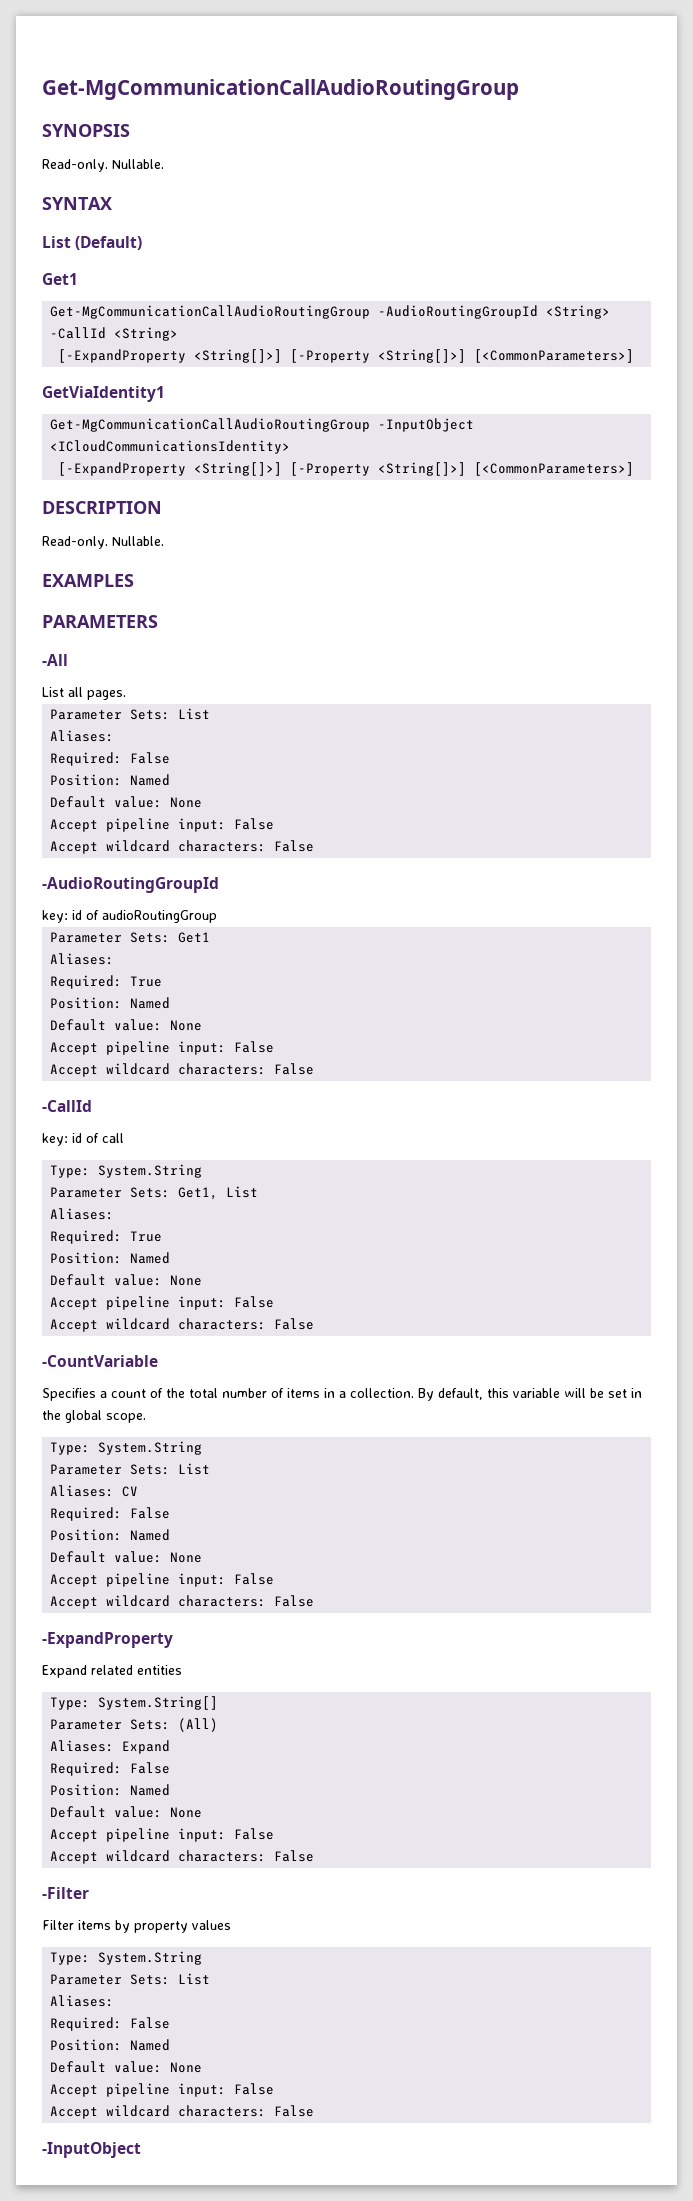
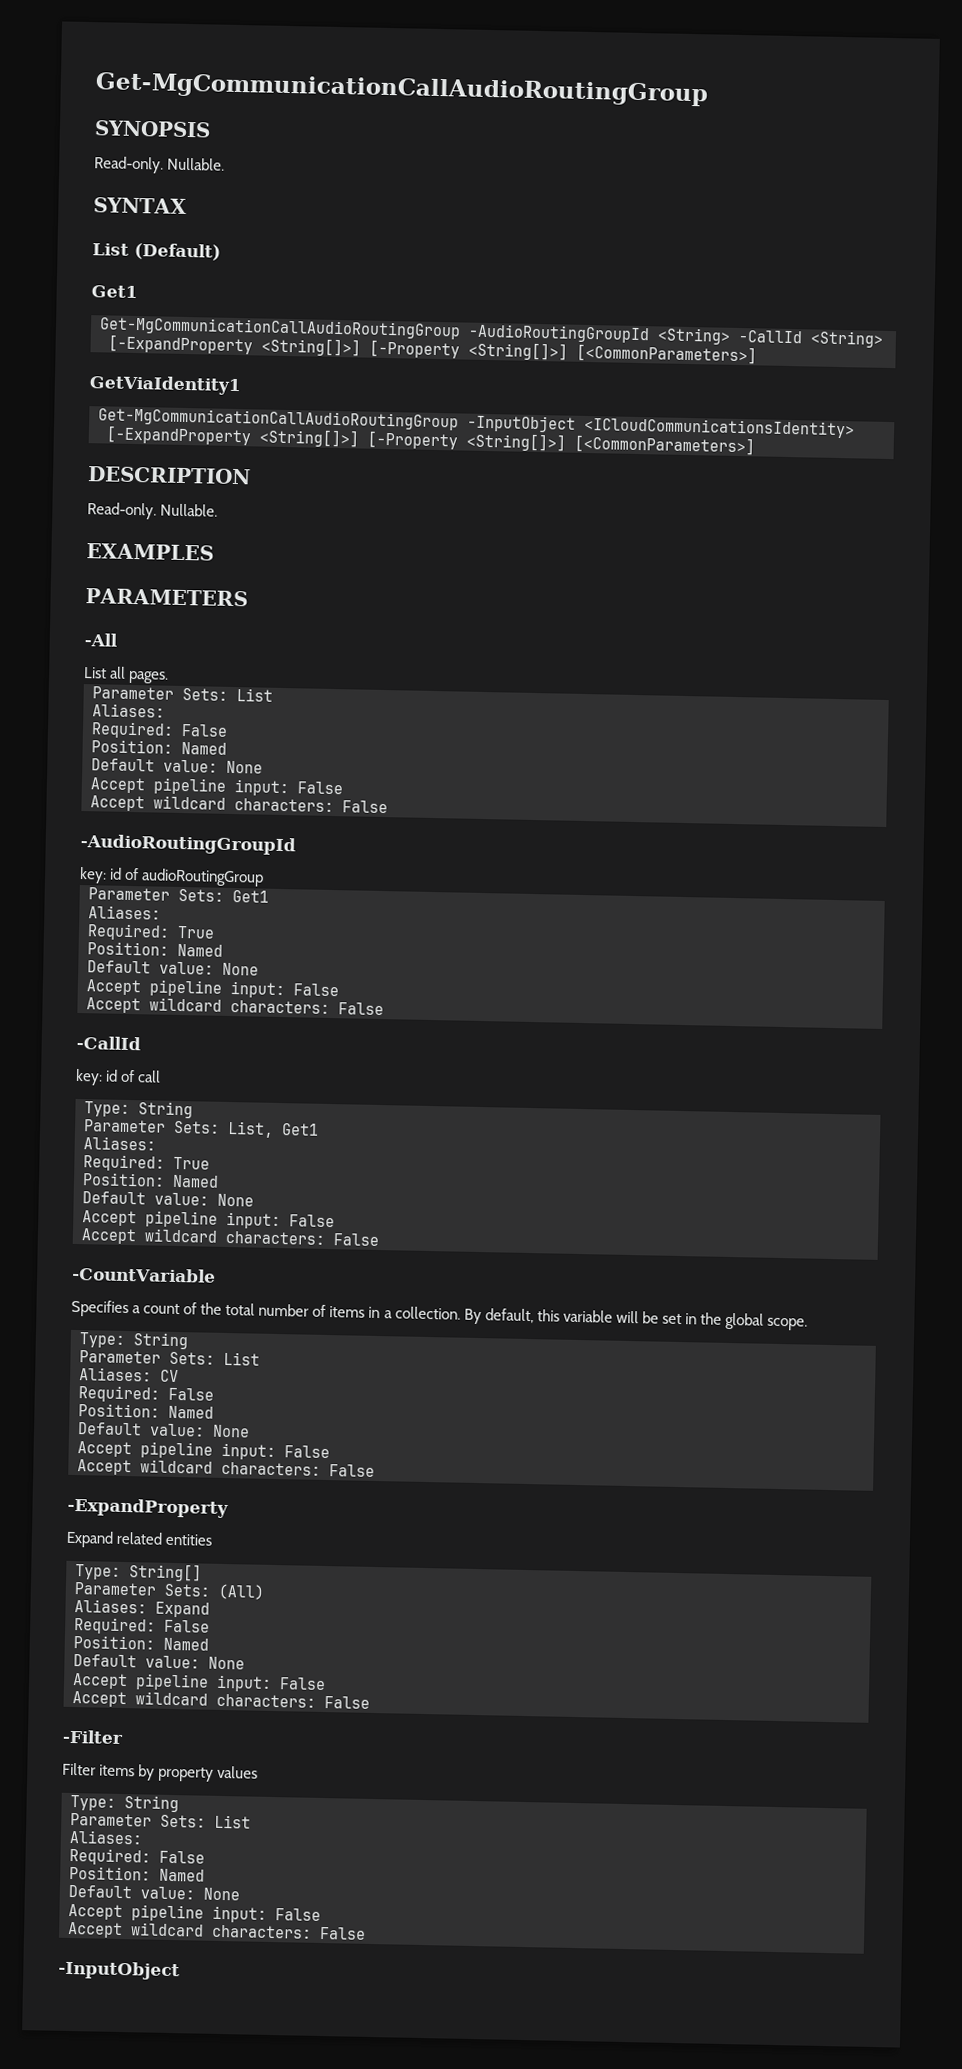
  key: id of call
- Type: System.String
- Parameter Sets: Get1, List
+ Type: String
+ Parameter Sets: List, Get1
  By default, this variable will be set in the global scope.
- Type: System.String
+ Type: String
- Type: System.String[]
+ Type: String[]
  Filter items by property values
- Type: System.String
+ Type: String

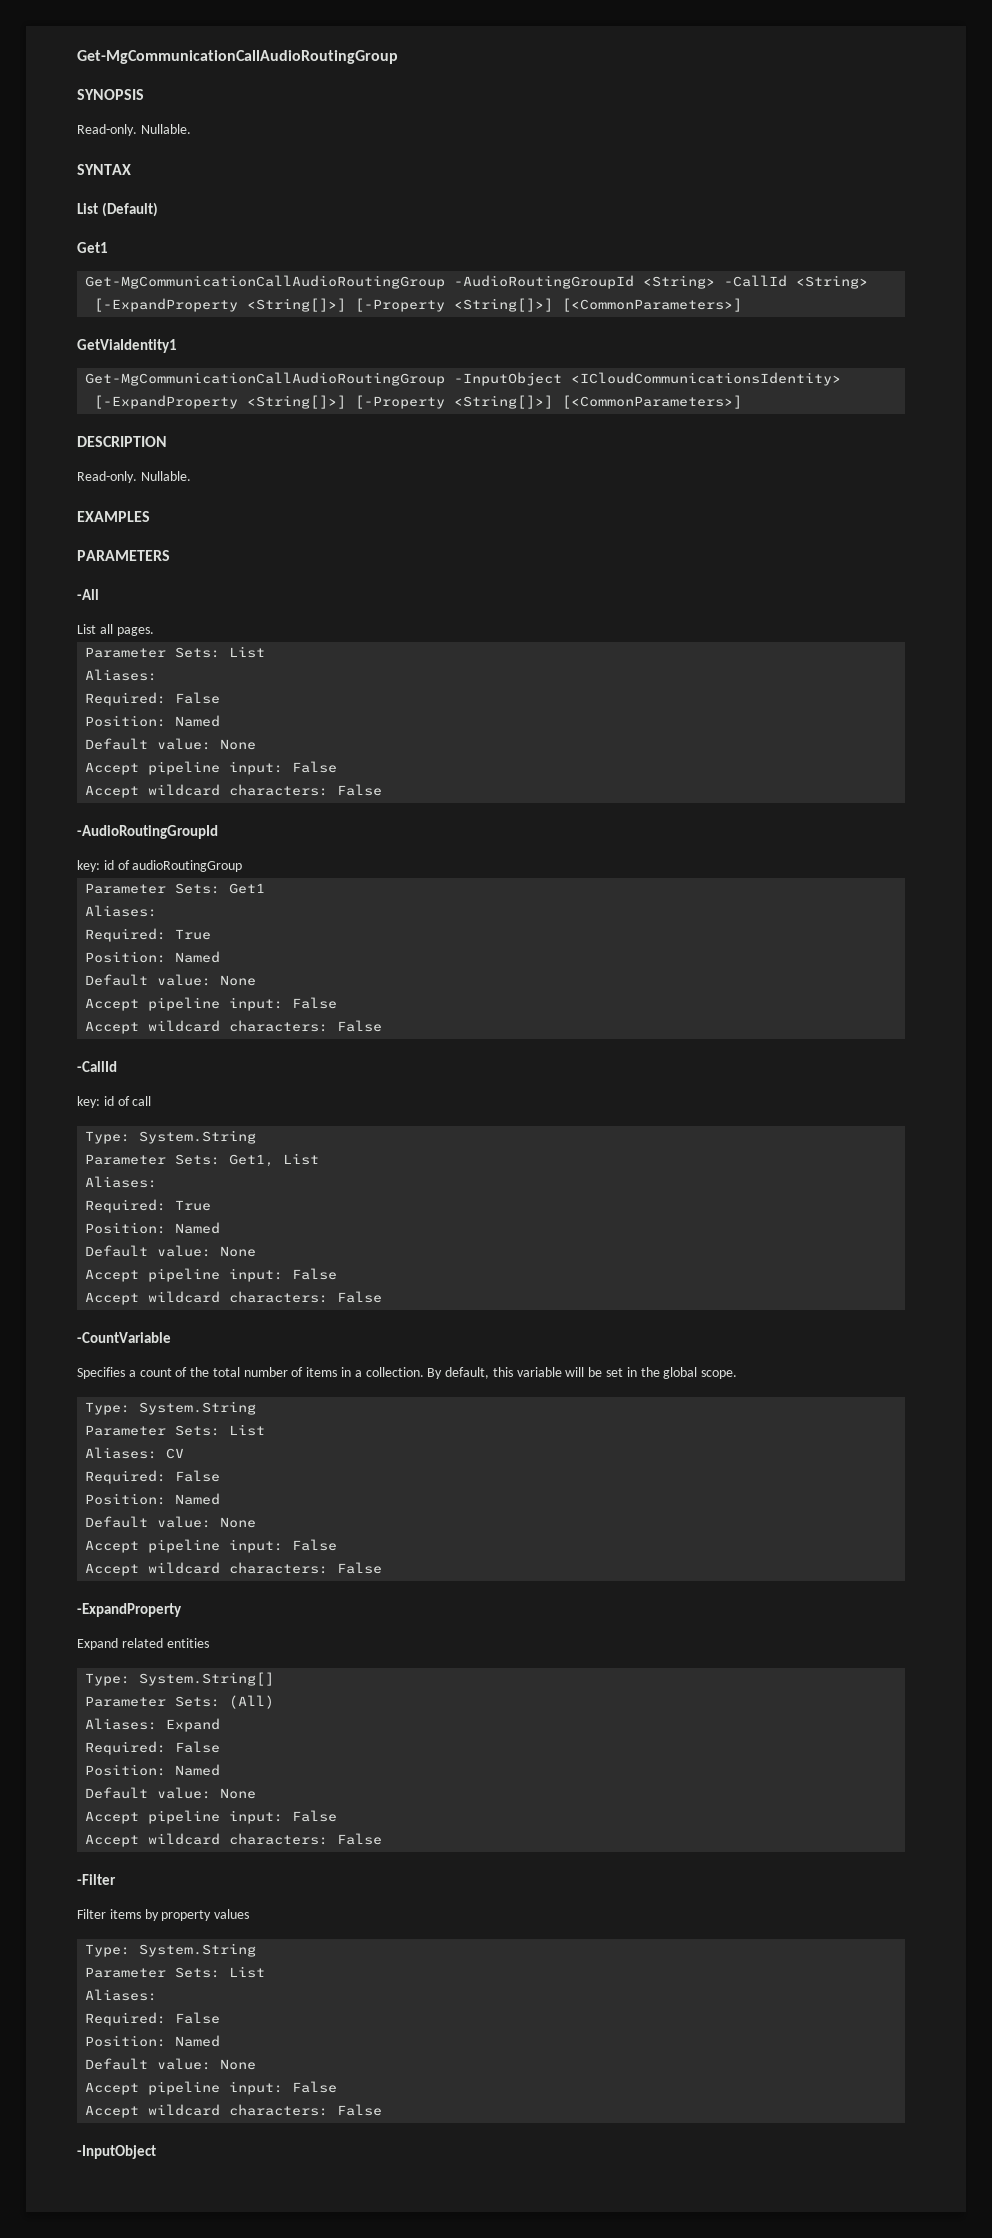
  key: id of call
- Type: String
- Parameter Sets: List, Get1
+ Type: System.String
+ Parameter Sets: Get1, List
  By default, this variable will be set in the global scope.
- Type: String
+ Type: System.String
- Type: String[]
+ Type: System.String[]
  Filter items by property values
- Type: String
+ Type: System.String

